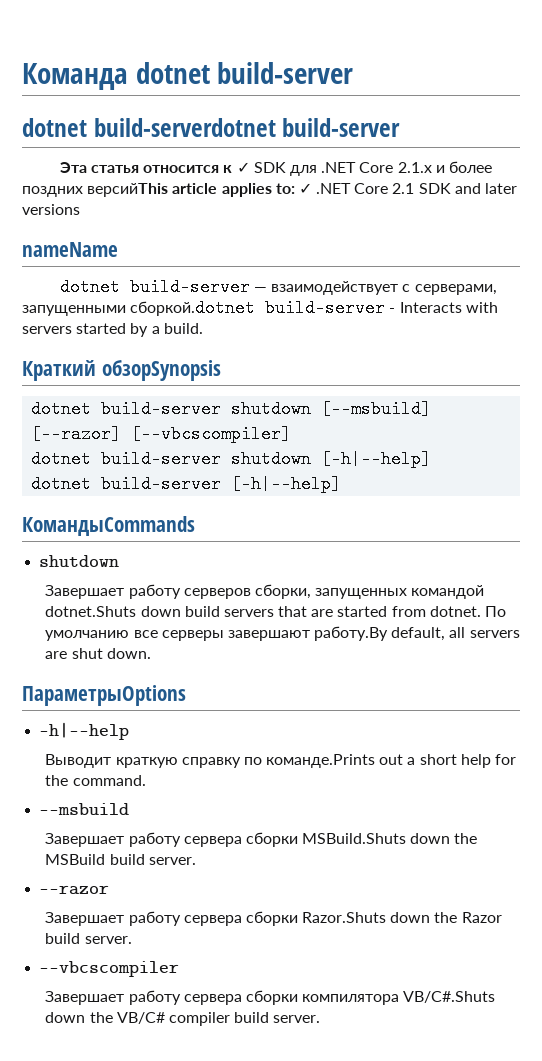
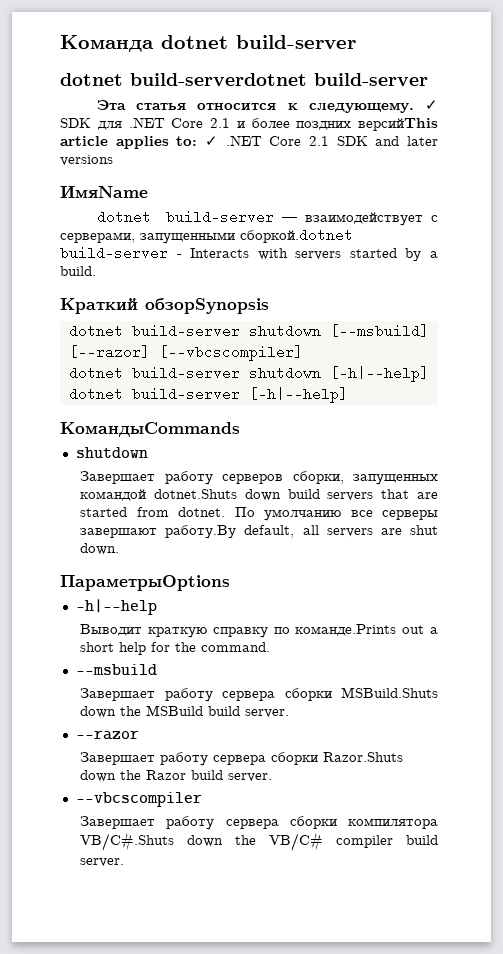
- Эта статья относится к ✓ SDK для .NET Core 2.1.x и более поздних версийThis article applies to: ✓ .NET Core 2.1 SDK and later versions
+ Эта статья относится к следующему. ✓ SDK для .NET Core 2.1 и более поздних версийThis article applies to: ✓ .NET Core 2.1 SDK and later versions
- nameName
+ ИмяName

